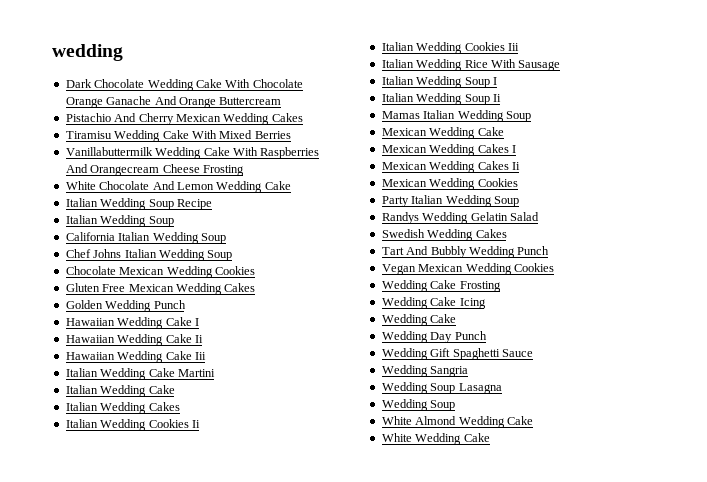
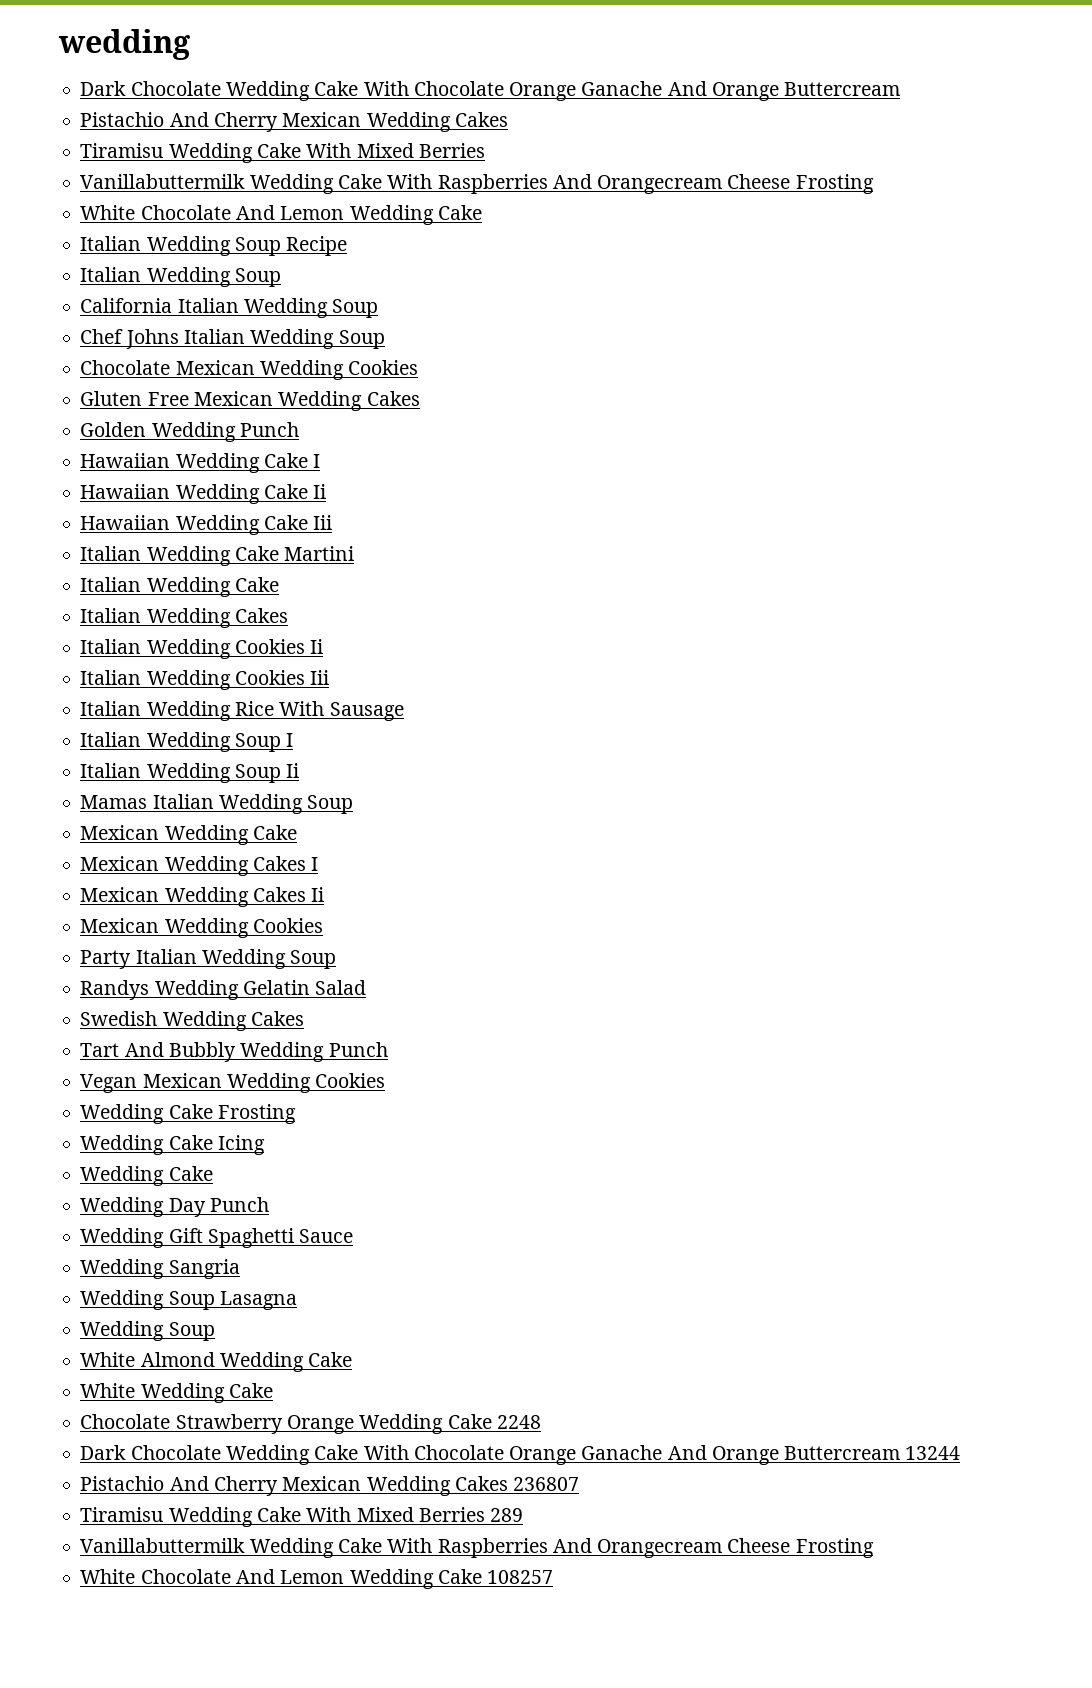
+ Chocolate Strawberry Orange Wedding Cake 2248
+ Dark Chocolate Wedding Cake With Chocolate Orange Ganache And Orange Buttercream 13244
+ Pistachio And Cherry Mexican Wedding Cakes 236807
+ Tiramisu Wedding Cake With Mixed Berries 289
+ Vanillabuttermilk Wedding Cake With Raspberries And Orangecream Cheese Frosting
+ White Chocolate And Lemon Wedding Cake 108257

